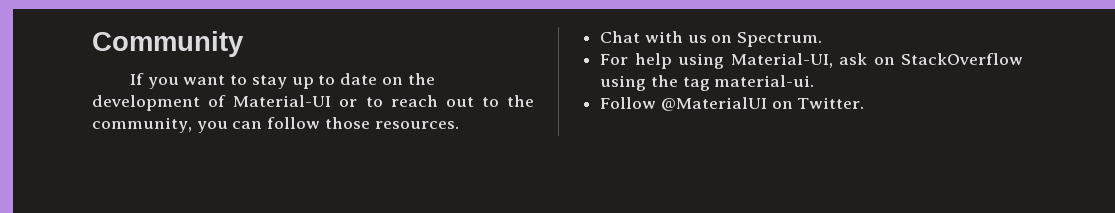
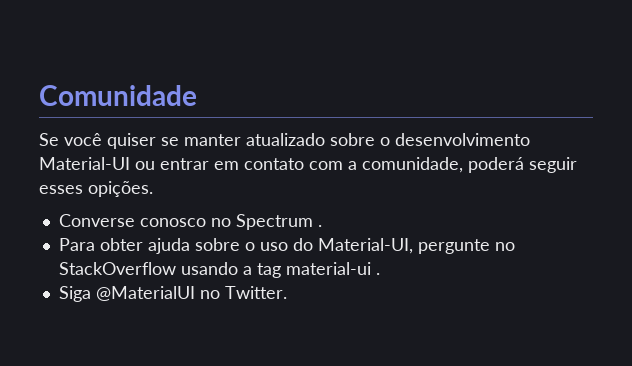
- Community
- If you want to stay up to date on the development of Material-UI or to reach out to the community, you can follow those resources.
- Chat with us on Spectrum.
- For help using Material-UI, ask on StackOverflow using the tag material-ui.
- Follow @MaterialUI on Twitter.
+ Comunidade
+ Se você quiser se manter atualizado sobre o desenvolvimento Material-UI ou entrar em contato com a comunidade, poderá seguir esses opições.
+ Converse conosco no Spectrum .
+ Para obter ajuda sobre o uso do Material-UI, pergunte no StackOverflow usando a tag material-ui .
+ Siga @MaterialUI no Twitter.

